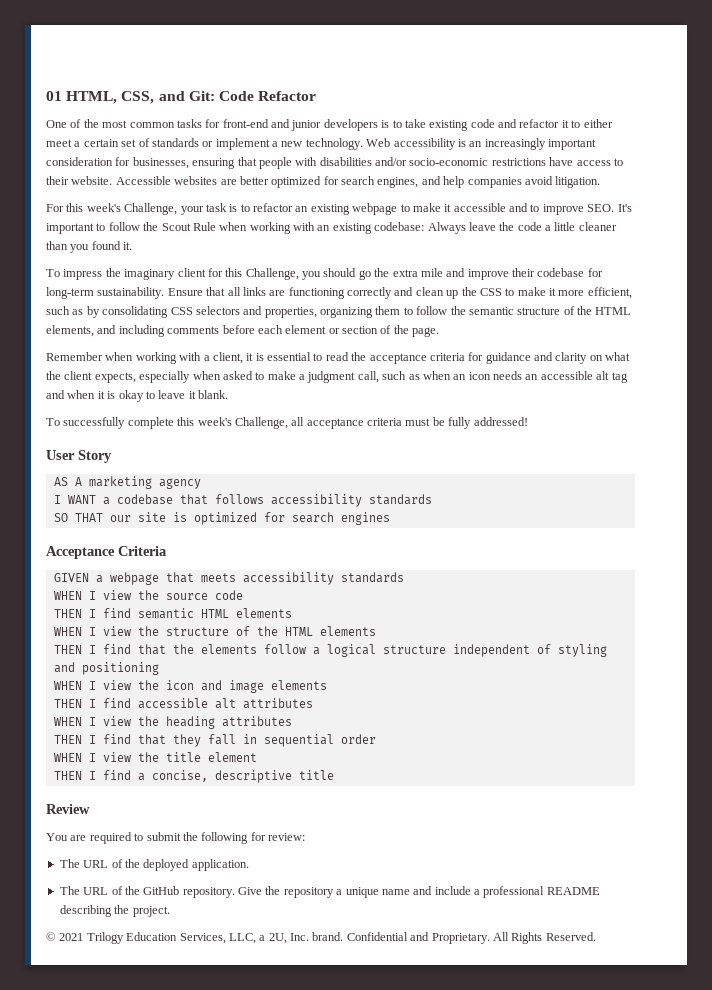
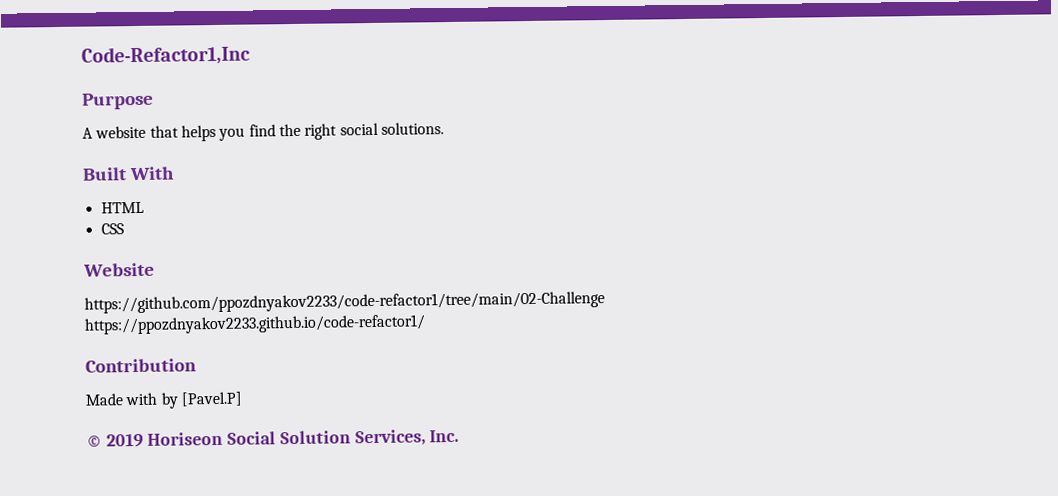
- 01 HTML, CSS, and Git: Code Refactor
- One of the most common tasks for front-end and junior developers is to take existing code and refactor it to either meet a certain set of standards or implement a new technology. Web accessibility is an increasingly important consideration for businesses, ensuring that people with disabilities and/or socio-economic restrictions have access to their website. Accessible websites are better optimized for search engines, and help companies avoid litigation.
- For this week's Challenge, your task is to refactor an existing webpage to make it accessible and to improve SEO. It's important to follow the Scout Rule when working with an existing codebase: Always leave the code a little cleaner than you found it.
- To impress the imaginary client for this Challenge, you should go the extra mile and improve their codebase for long-term sustainability. Ensure that all links are functioning correctly and clean up the CSS to make it more efficient, such as by consolidating CSS selectors and properties, organizing them to follow the semantic structure of the HTML elements, and including comments before each element or section of the page.
- Remember when working with a client, it is essential to read the acceptance criteria for guidance and clarity on what the client expects, especially when asked to make a judgment call, such as when an icon needs an accessible alt tag and when it is okay to leave it blank.
- To successfully complete this week's Challenge, all acceptance criteria must be fully addressed!
- User Story
- AS A marketing agency
- I WANT a codebase that follows accessibility standards
- SO THAT our site is optimized for search engines
- Acceptance Criteria
- GIVEN a webpage that meets accessibility standards
- WHEN I view the source code
- THEN I find semantic HTML elements
- WHEN I view the structure of the HTML elements
- THEN I find that the elements follow a logical structure independent of styling and positioning
- WHEN I view the icon and image elements
- THEN I find accessible alt attributes
- WHEN I view the heading attributes
- THEN I find that they fall in sequential order
- WHEN I view the title element
- THEN I find a concise, descriptive title
- Review
- You are required to submit the following for review:
- The URL of the deployed application.
- The URL of the GitHub repository. Give the repository a unique name and include a professional README describing the project.
- © 2021 Trilogy Education Services, LLC, a 2U, Inc. brand. Confidential and Proprietary. All Rights Reserved.
+ Code-Refactor1,Inc
+ Purpose
+ A website that helps you find the right social solutions.
+ Built With
+ HTML
+ CSS
+ Website
+ https://github.com/ppozdnyakov2233/code-refactor1/tree/main/02-Challenge
+ https://ppozdnyakov2233.github.io/code-refactor1/
+ Contribution
+ Made with by [Pavel.P]
+ © 2019 Horiseon Social Solution Services, Inc.

